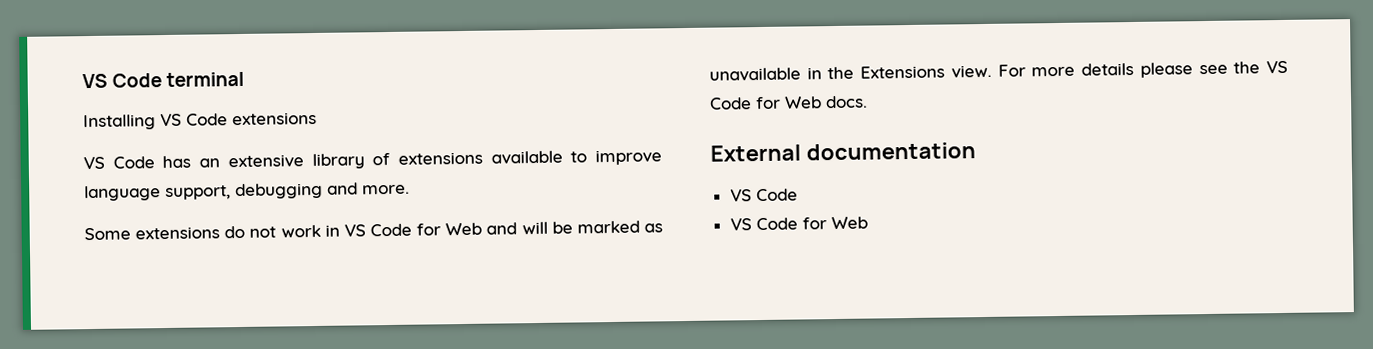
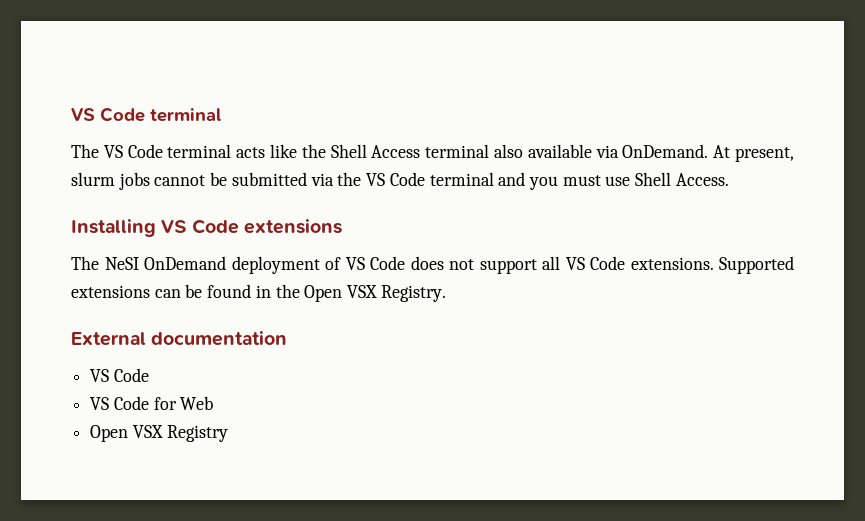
+ The VS Code terminal acts like the Shell Access terminal also available via OnDemand. At present, slurm jobs cannot be submitted via the VS Code terminal and you must use Shell Access.
  Installing VS Code extensions
- VS Code has an extensive library of extensions available to improve language support, debugging and more.
- Some extensions do not work in VS Code for Web and will be marked as unavailable in the Extensions view. For more details please see the VS Code for Web docs.
+ The NeSI OnDemand deployment of VS Code does not support all VS Code extensions. Supported extensions can be found in the Open VSX Registry.
+ Open VSX Registry

